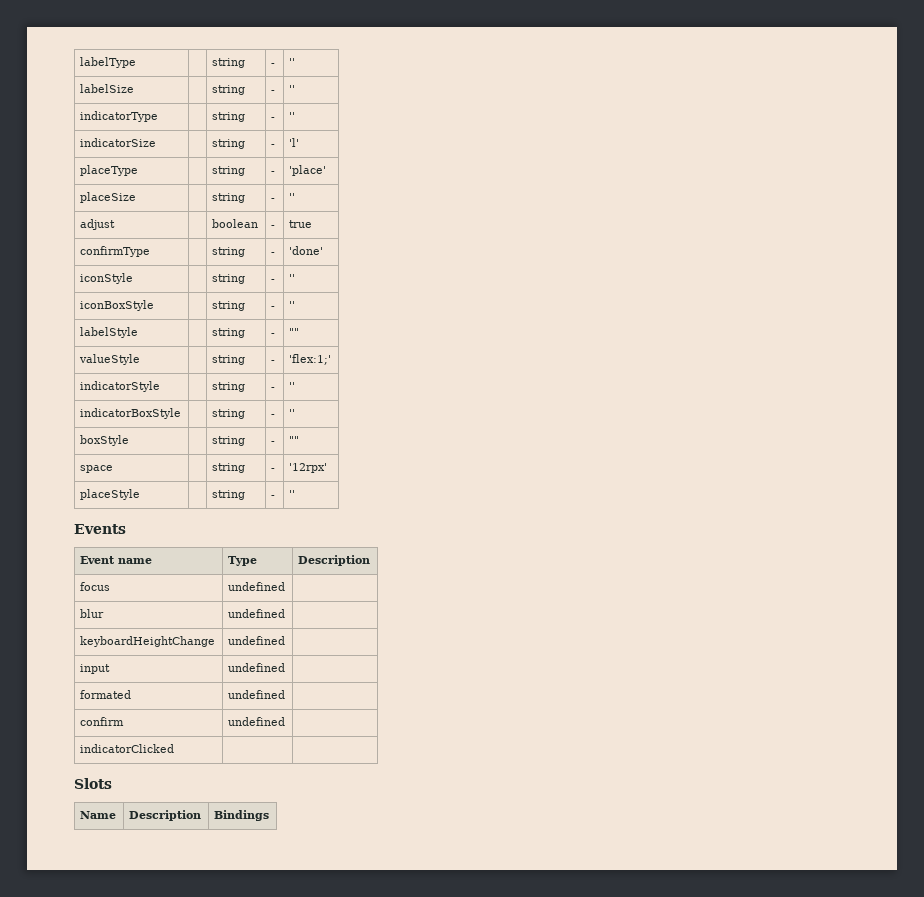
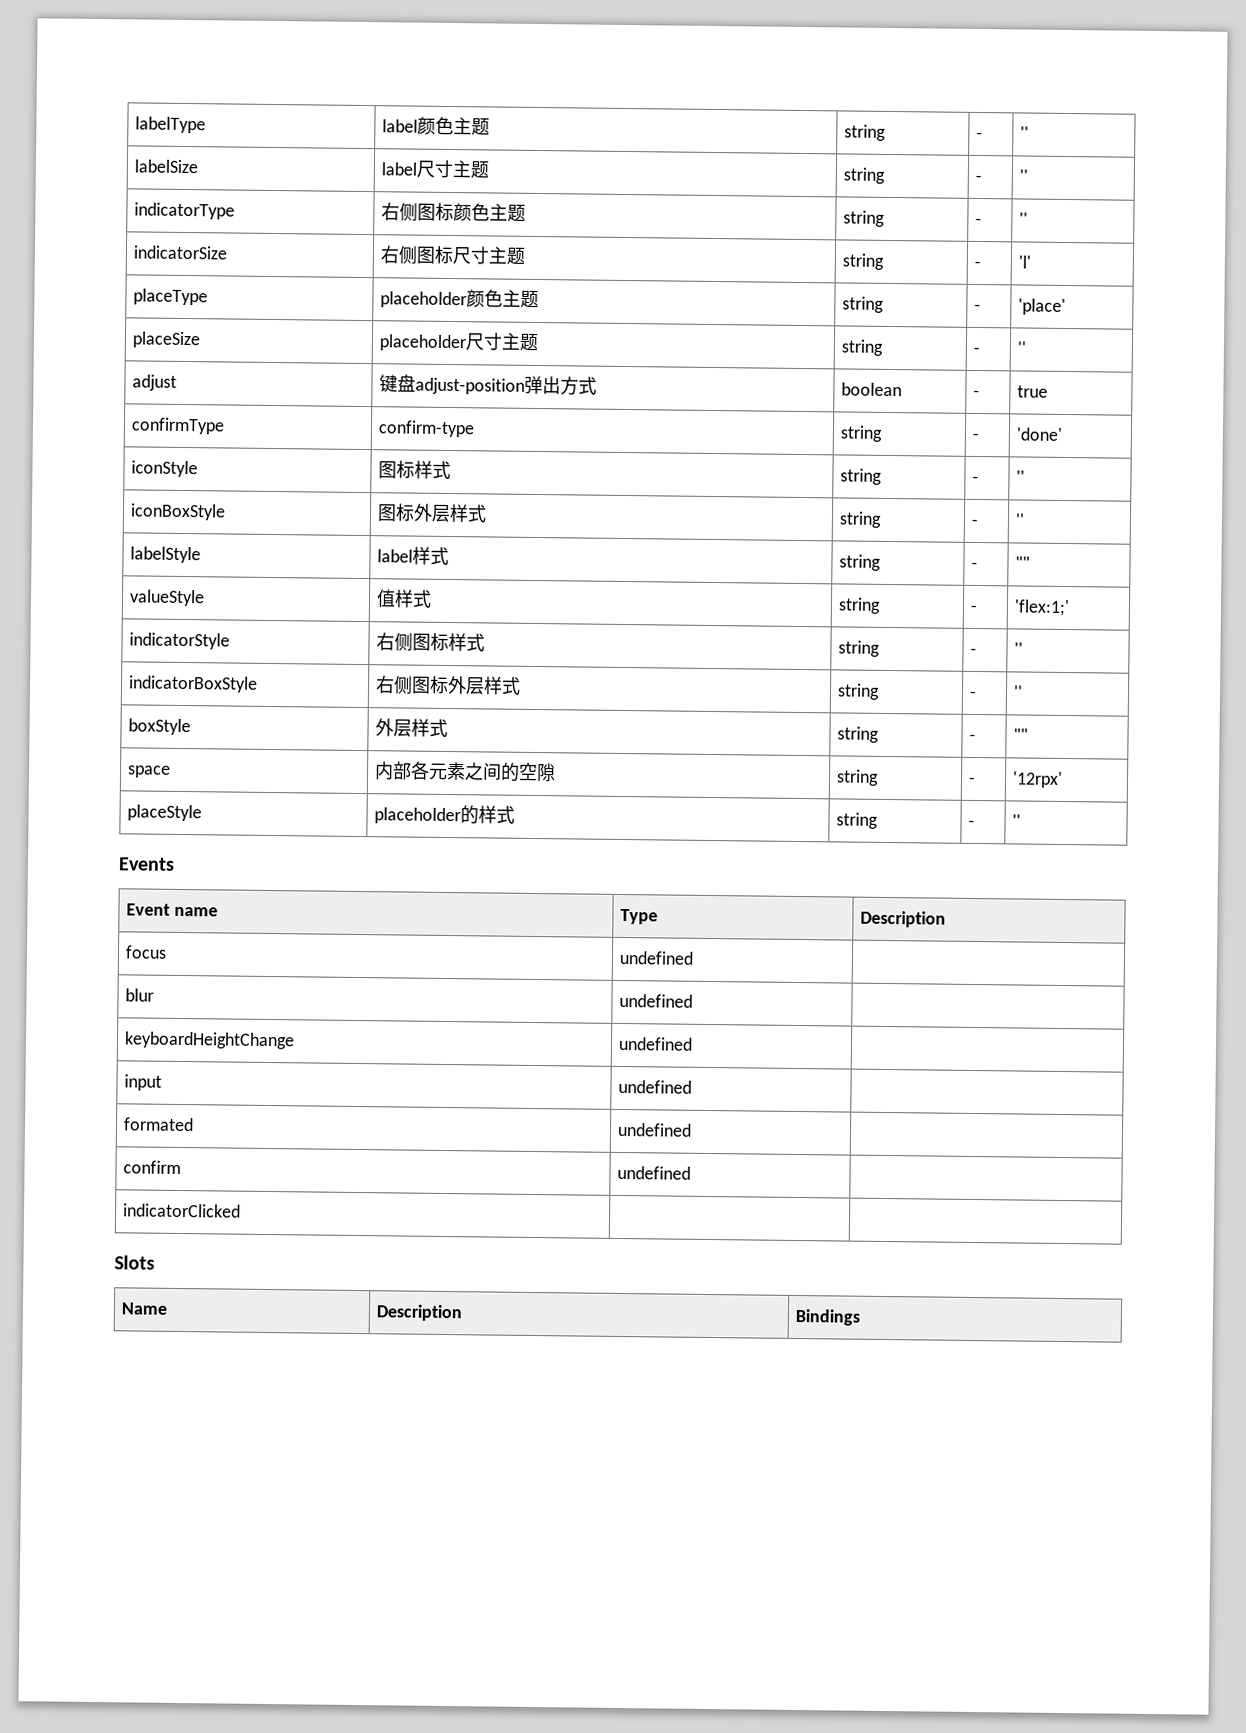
- labelType | | string | - | ''
+ labelType | label颜色主题 | string | - | ''
- labelSize | | string | - | ''
+ labelSize | label尺寸主题 | string | - | ''
- indicatorType | | string | - | ''
+ indicatorType | 右侧图标颜色主题 | string | - | ''
- indicatorSize | | string | - | 'l'
+ indicatorSize | 右侧图标尺寸主题 | string | - | 'l'
- placeType | | string | - | 'place'
+ placeType | placeholder颜色主题 | string | - | 'place'
- placeSize | | string | - | ''
+ placeSize | placeholder尺寸主题 | string | - | ''
- adjust | | boolean | - | true
+ adjust | 键盘adjust-position弹出方式 | boolean | - | true
- confirmType | | string | - | 'done'
+ confirmType | confirm-type | string | - | 'done'
- iconStyle | | string | - | ''
+ iconStyle | 图标样式 | string | - | ''
- iconBoxStyle | | string | - | ''
+ iconBoxStyle | 图标外层样式 | string | - | ''
- labelStyle | | string | - | ""
+ labelStyle | label样式 | string | - | ""
- valueStyle | | string | - | 'flex:1;'
+ valueStyle | 值样式 | string | - | 'flex:1;'
- indicatorStyle | | string | - | ''
+ indicatorStyle | 右侧图标样式 | string | - | ''
- indicatorBoxStyle | | string | - | ''
+ indicatorBoxStyle | 右侧图标外层样式 | string | - | ''
- boxStyle | | string | - | ""
+ boxStyle | 外层样式 | string | - | ""
- space | | string | - | '12rpx'
+ space | 内部各元素之间的空隙 | string | - | '12rpx'
- placeStyle | | string | - | ''
+ placeStyle | placeholder的样式 | string | - | ''

